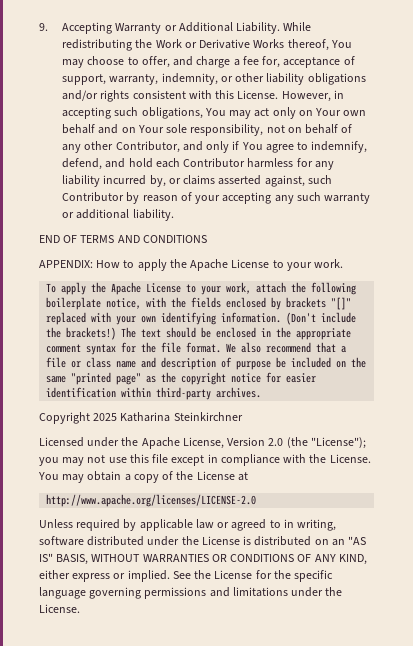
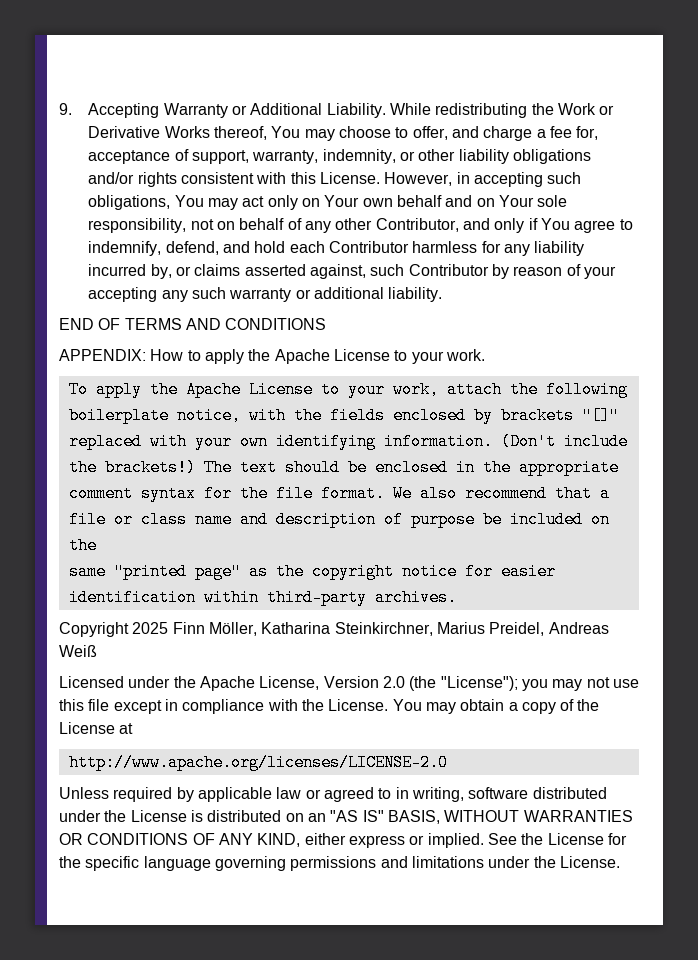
- Copyright 2025 Katharina Steinkirchner
+ Copyright 2025 Finn Möller, Katharina Steinkirchner, Marius Preidel, Andreas Weiß

